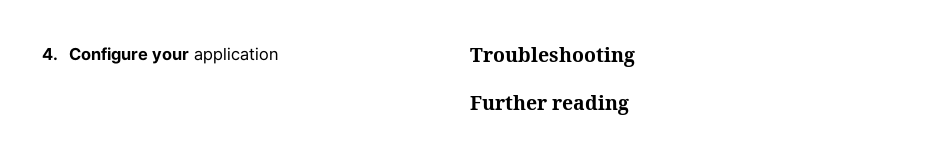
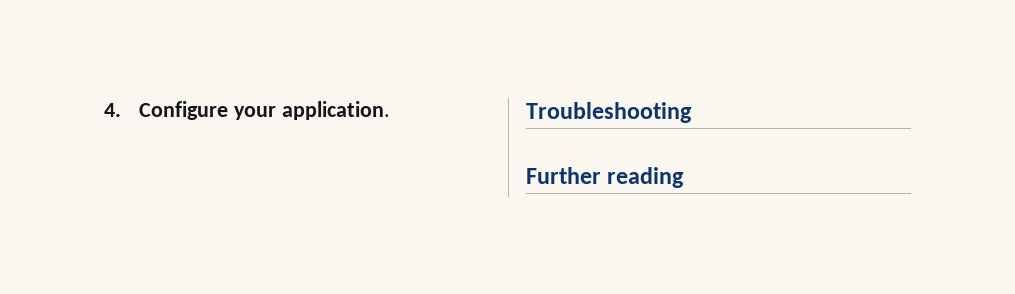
- 4. Configure your application
+ 4. Configure your application.

